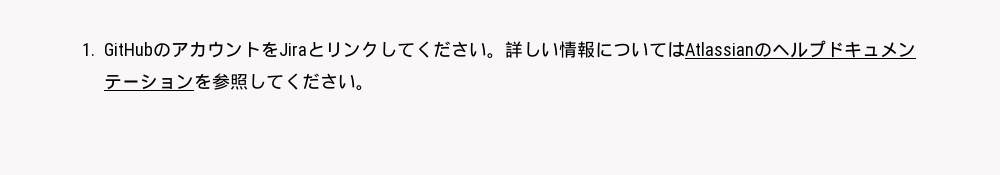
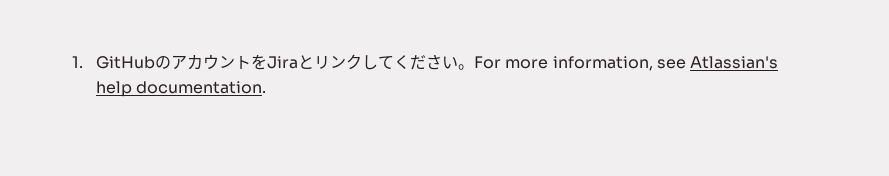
- 詳しい情報についてはAtlassianのヘルプドキュメンテーションを参照してください。
+ For more information, see Atlassian's help documentation.

